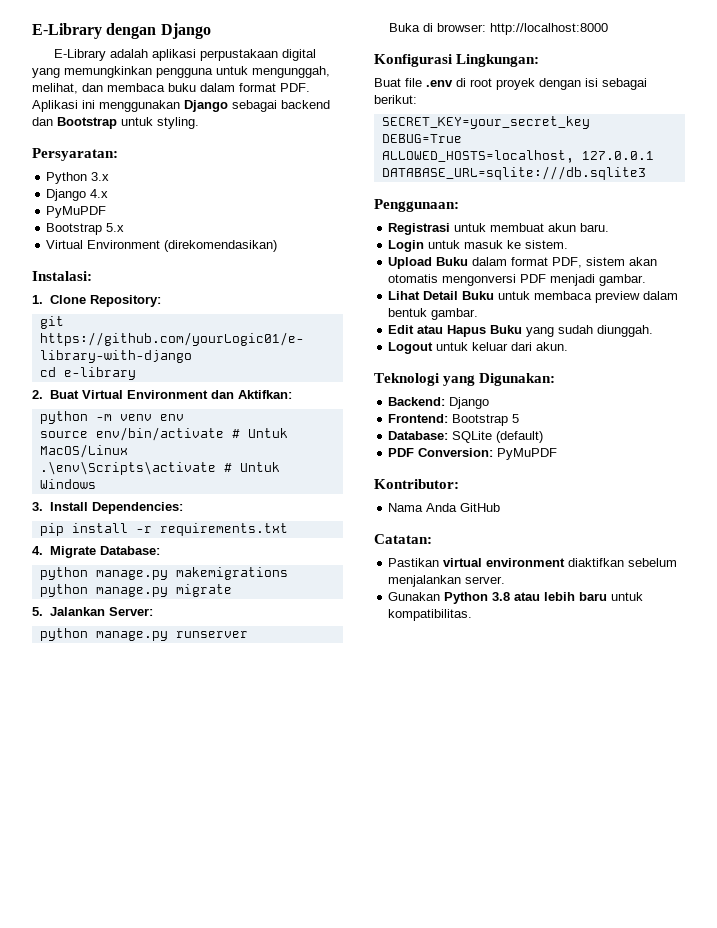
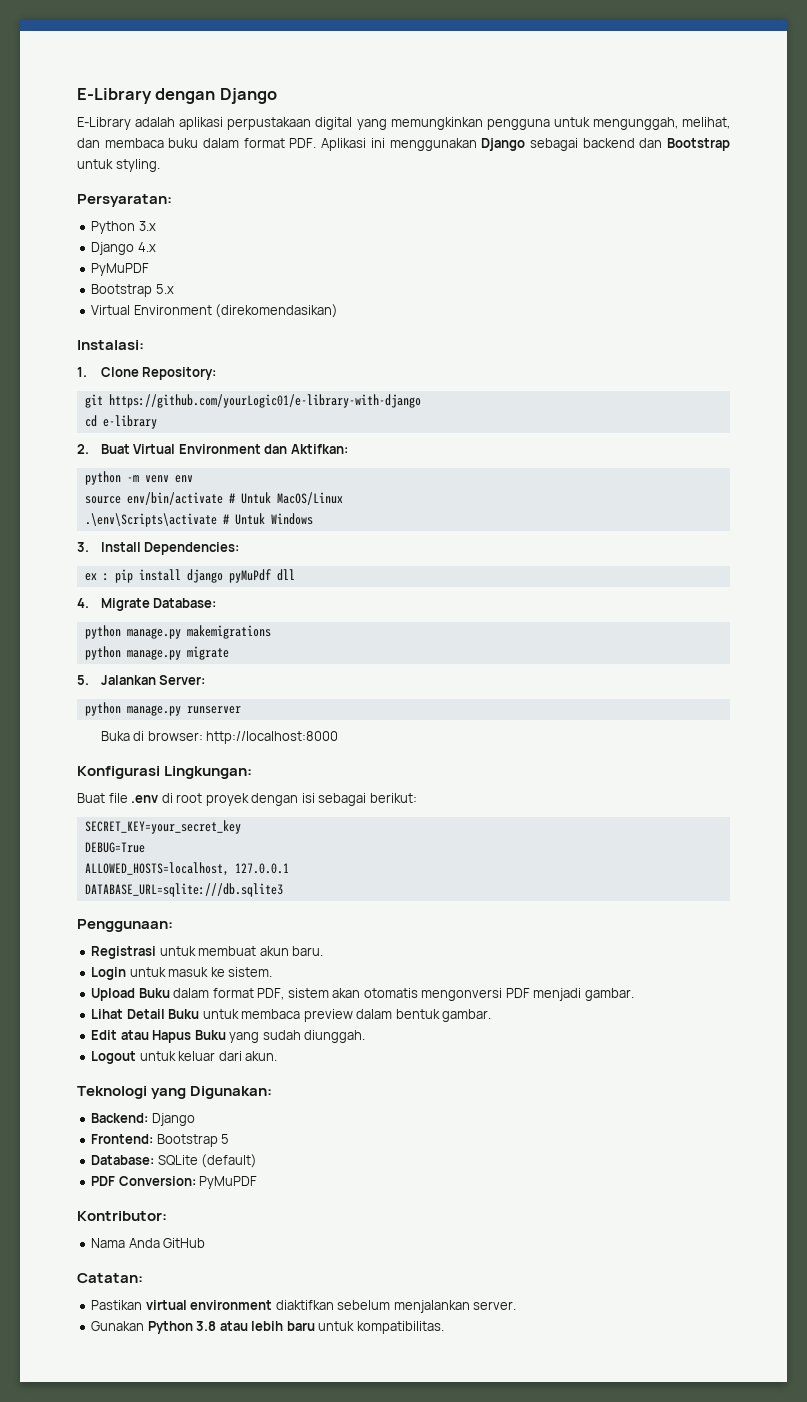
- pip install -r requirements.txt
+ ex : pip install django pyMuPdf dll

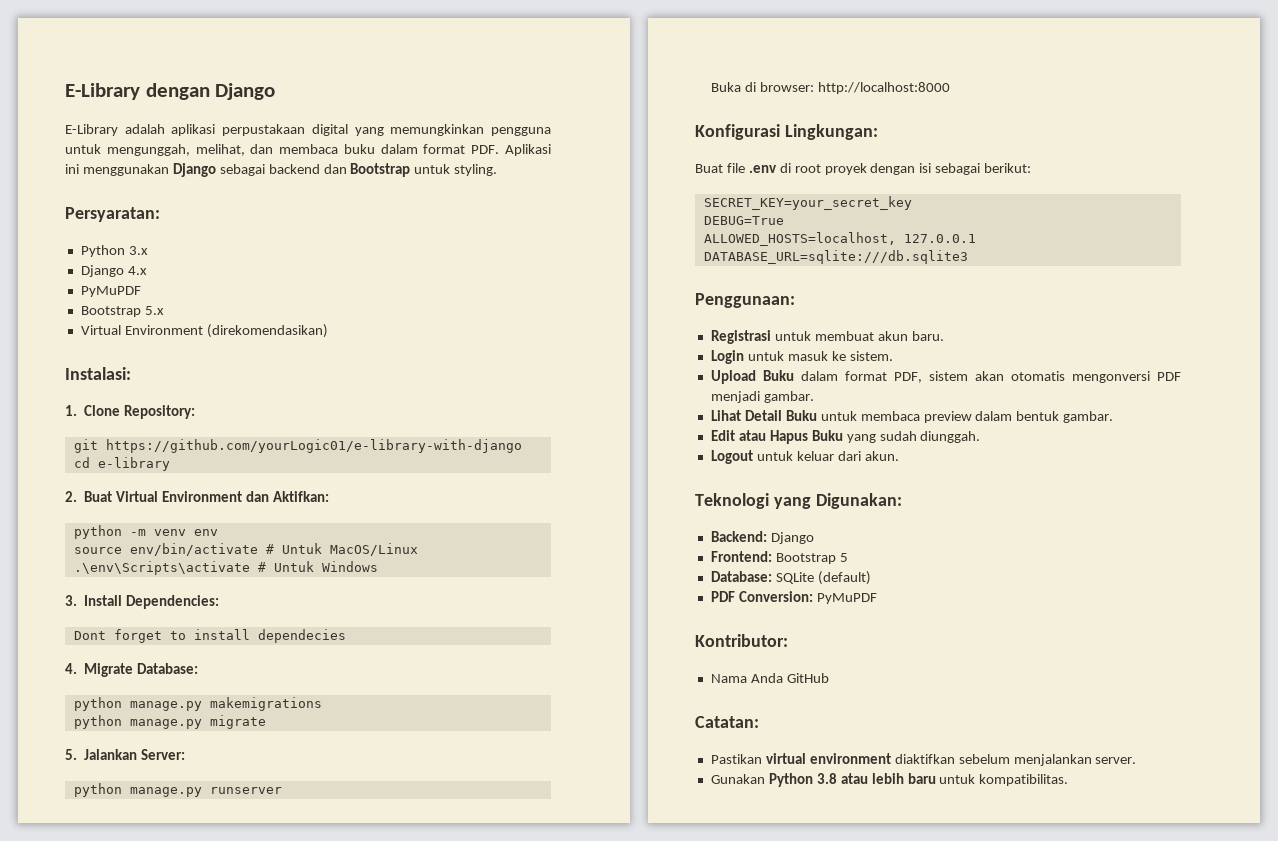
- ex : pip install django pyMuPdf dll
+ Dont forget to install dependecies

